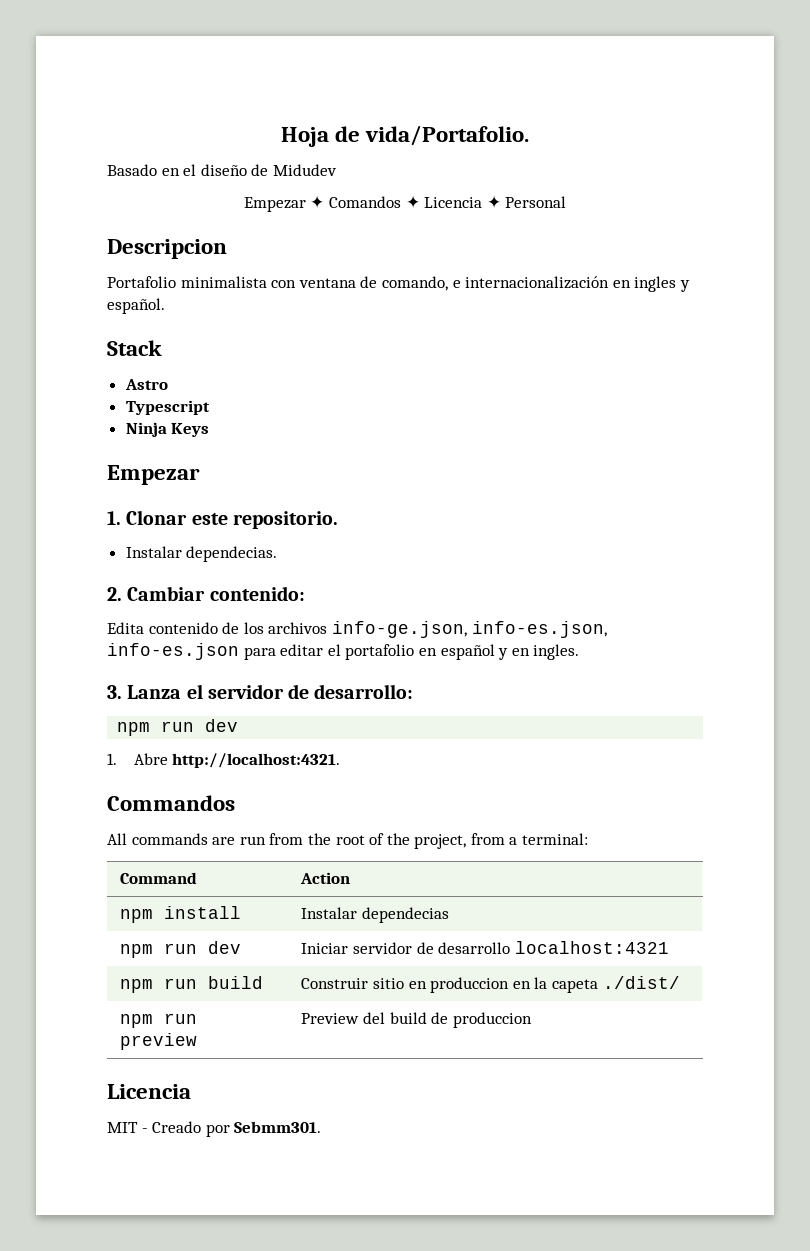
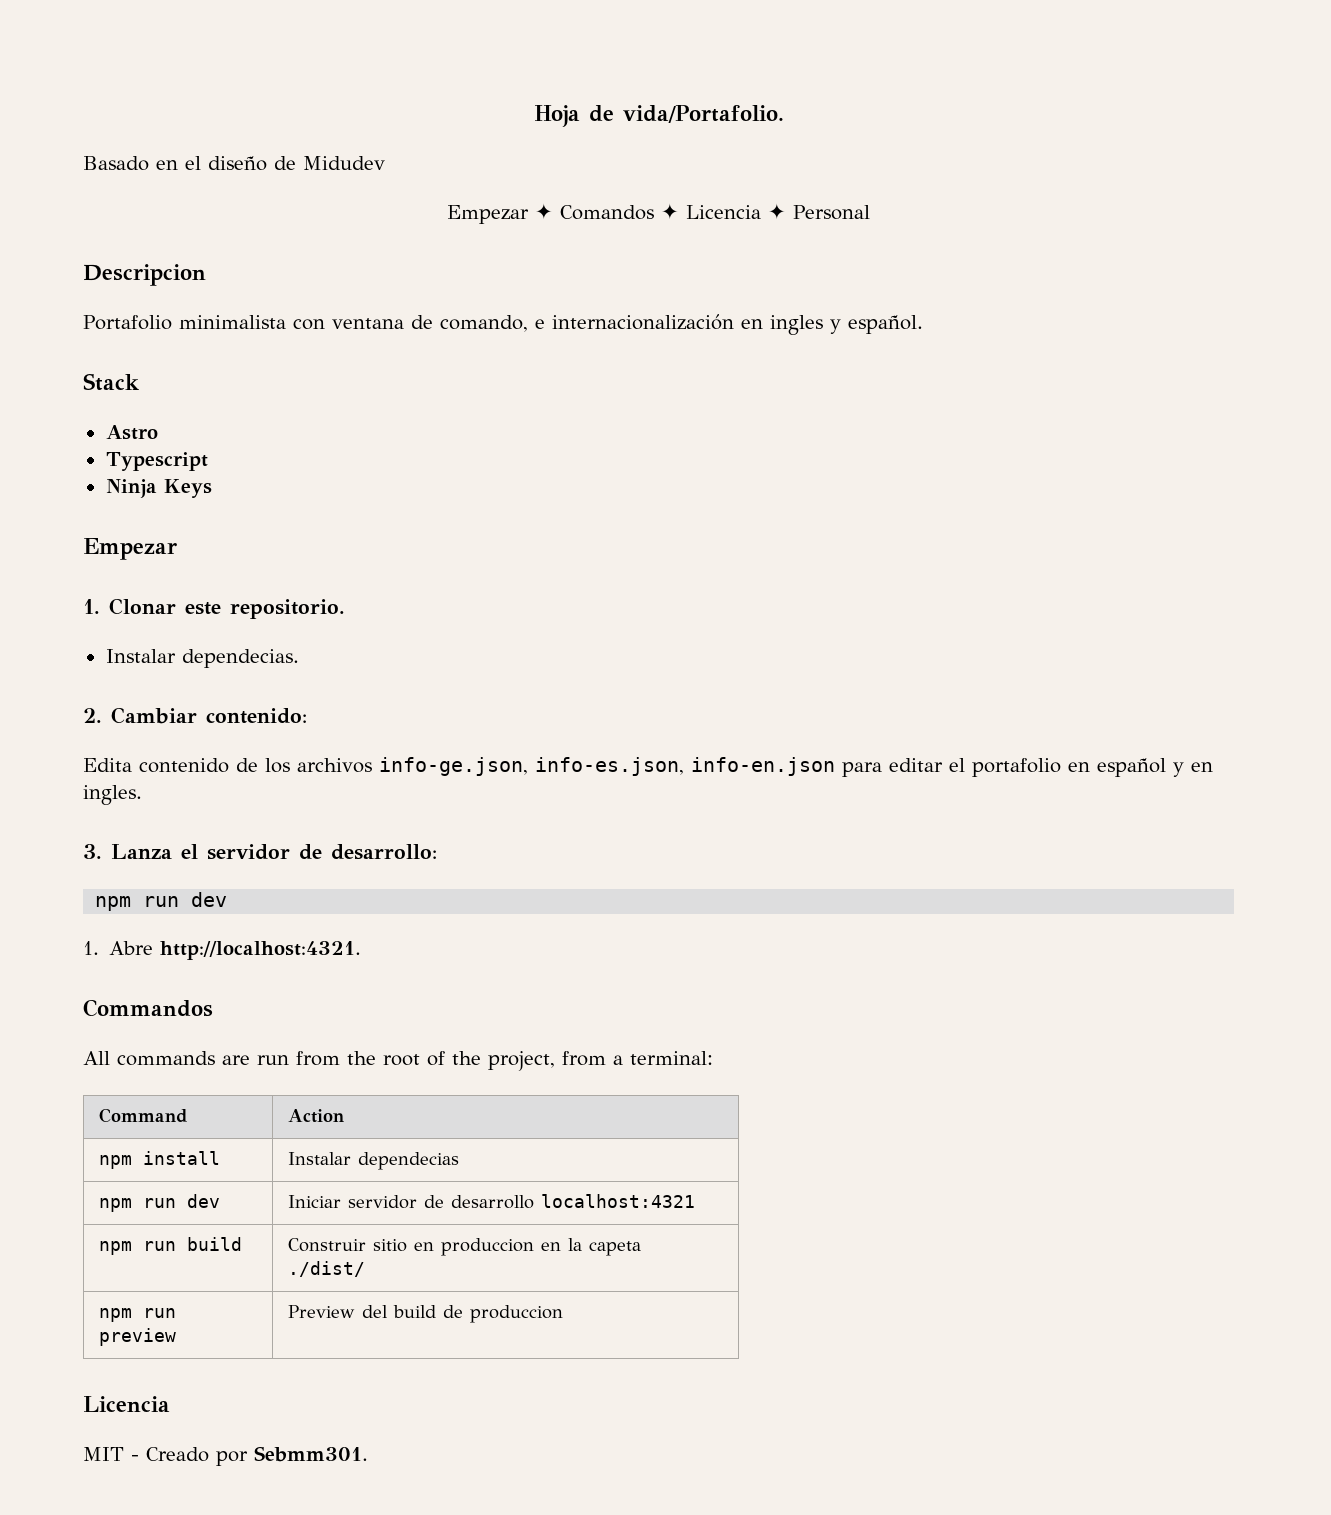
- Edita contenido de los archivos info-ge.json, info-es.json, info-es.json para editar el portafolio en español y en ingles.
+ Edita contenido de los archivos info-ge.json, info-es.json, info-en.json para editar el portafolio en español y en ingles.

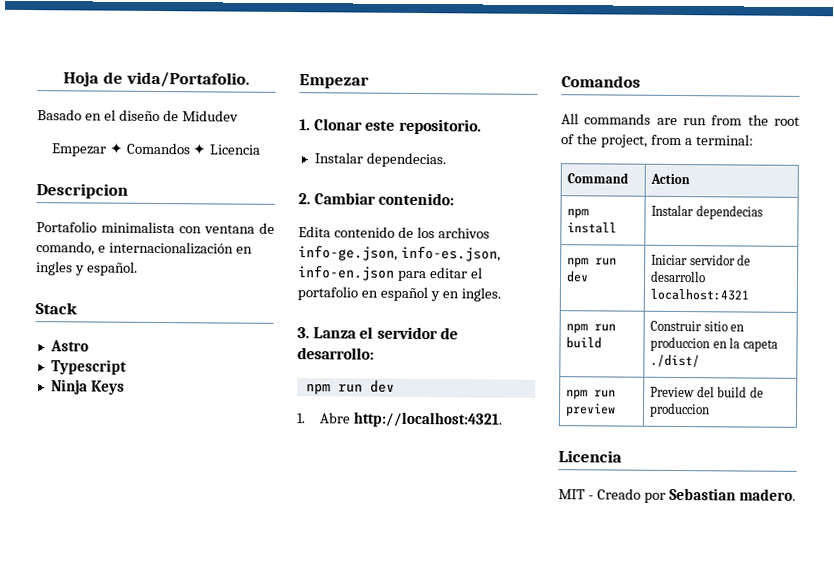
- Empezar ✦ Comandos ✦ Licencia ✦ Personal
+ Empezar ✦ Comandos ✦ Licencia
  1. Abre http://localhost:4321.
- Commandos
+ Comandos
- MIT - Creado por Sebmm301.
+ MIT - Creado por Sebastian madero.

